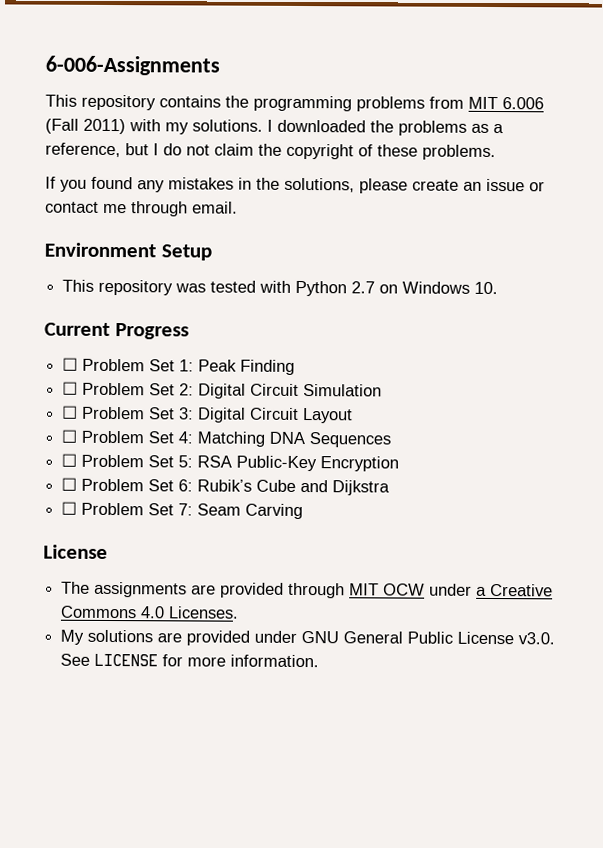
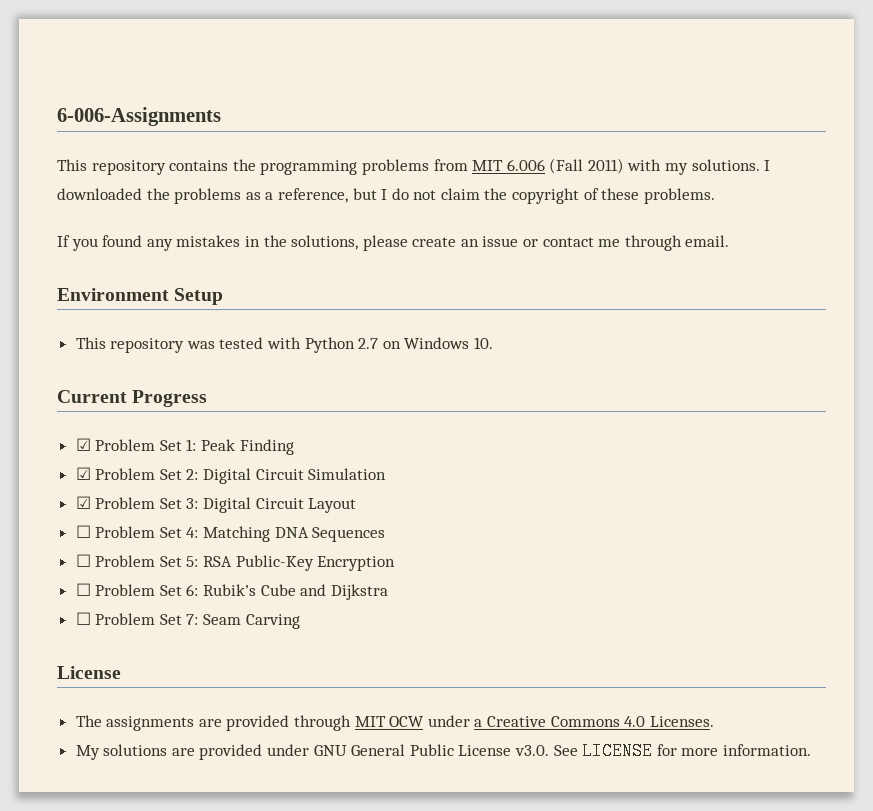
- ☐ Problem Set 1: Peak Finding
+ ☑ Problem Set 1: Peak Finding
- ☐ Problem Set 2: Digital Circuit Simulation
+ ☑ Problem Set 2: Digital Circuit Simulation
- ☐ Problem Set 3: Digital Circuit Layout
+ ☑ Problem Set 3: Digital Circuit Layout

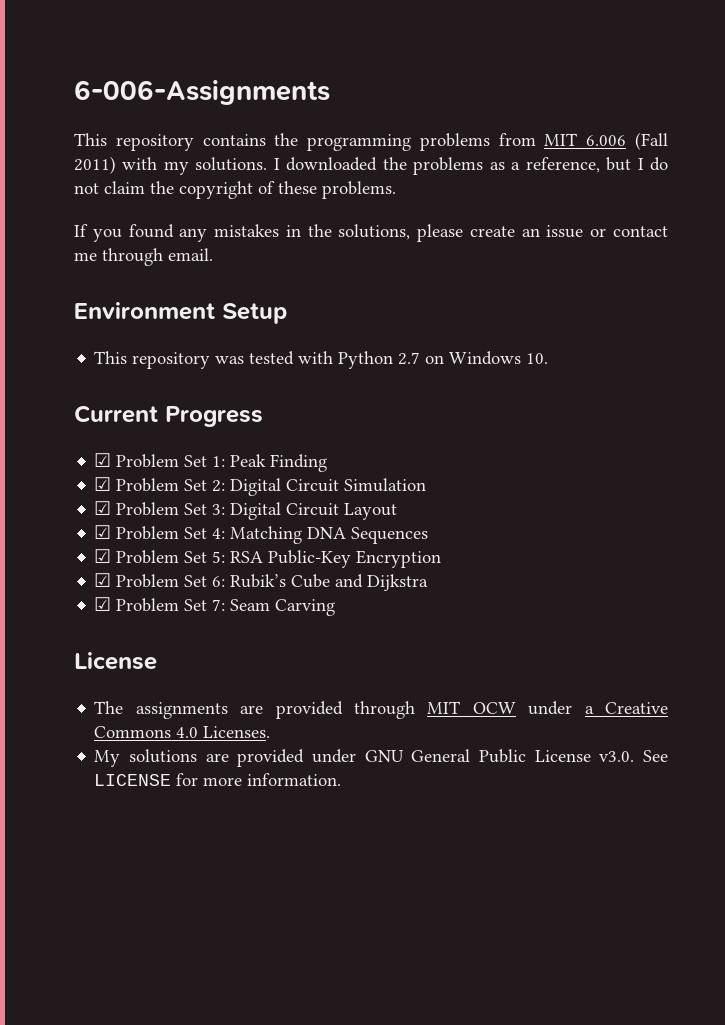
- ☐ Problem Set 4: Matching DNA Sequences
+ ☑ Problem Set 4: Matching DNA Sequences
- ☐ Problem Set 5: RSA Public-Key Encryption
+ ☑ Problem Set 5: RSA Public-Key Encryption
- ☐ Problem Set 6: Rubik’s Cube and Dijkstra
+ ☑ Problem Set 6: Rubik’s Cube and Dijkstra
- ☐ Problem Set 7: Seam Carving
+ ☑ Problem Set 7: Seam Carving

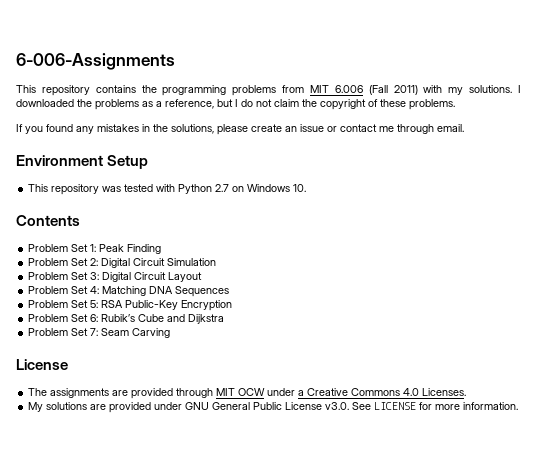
- Current Progress
- ☑ Problem Set 1: Peak Finding
+ Contents
+ Problem Set 1: Peak Finding
- ☑ Problem Set 2: Digital Circuit Simulation
+ Problem Set 2: Digital Circuit Simulation
- ☑ Problem Set 3: Digital Circuit Layout
+ Problem Set 3: Digital Circuit Layout
- ☑ Problem Set 4: Matching DNA Sequences
+ Problem Set 4: Matching DNA Sequences
- ☑ Problem Set 5: RSA Public-Key Encryption
+ Problem Set 5: RSA Public-Key Encryption
- ☑ Problem Set 6: Rubik’s Cube and Dijkstra
+ Problem Set 6: Rubik’s Cube and Dijkstra
- ☑ Problem Set 7: Seam Carving
+ Problem Set 7: Seam Carving

